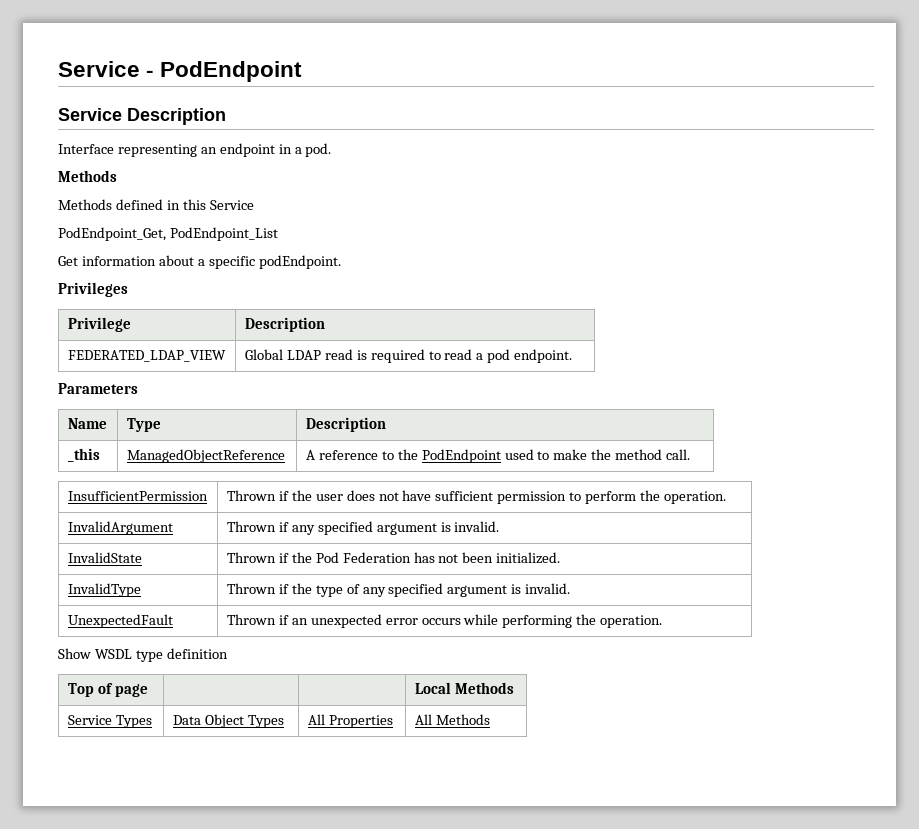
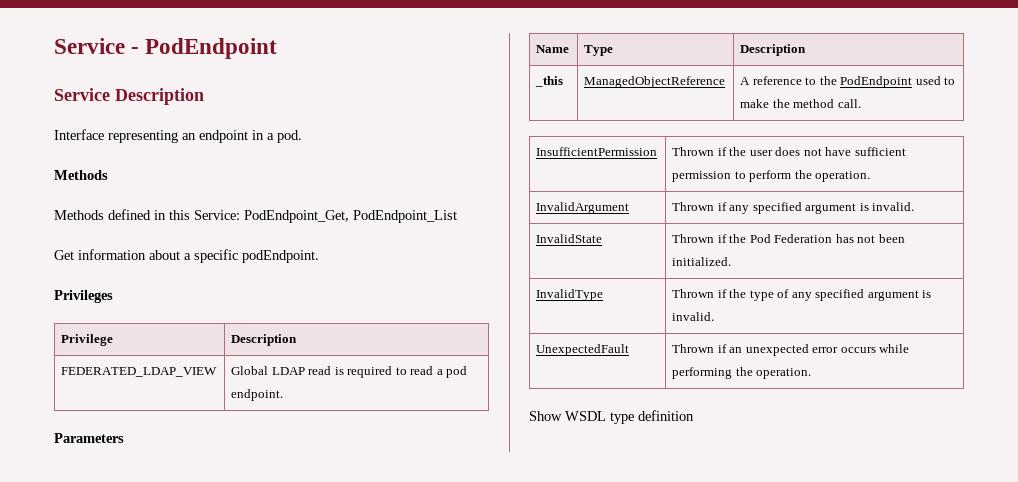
- Methods defined in this Service
- PodEndpoint_Get, PodEndpoint_List
+ Methods defined in this Service: PodEndpoint_Get, PodEndpoint_List
- Top of page | | | Local Methods
- Service Types | Data Object Types | All Properties | All Methods

